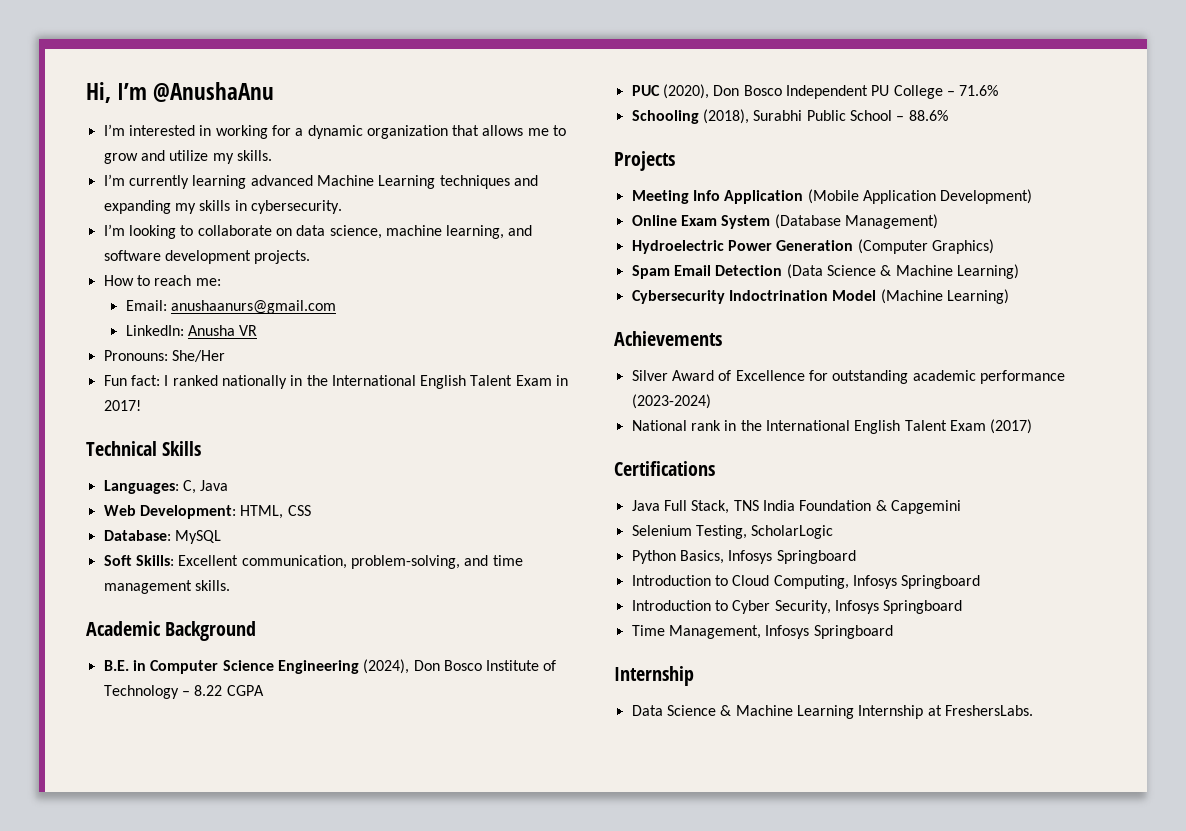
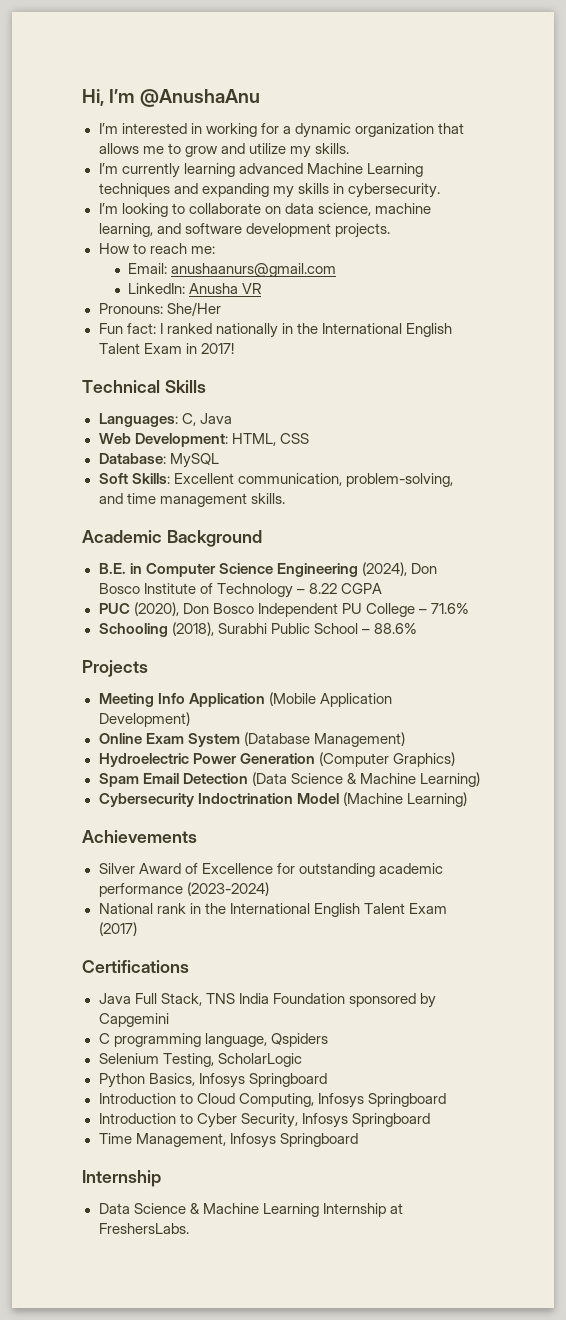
- Java Full Stack, TNS India Foundation & Capgemini
+ Java Full Stack, TNS India Foundation sponsored by Capgemini
+ C programming language, Qspiders

